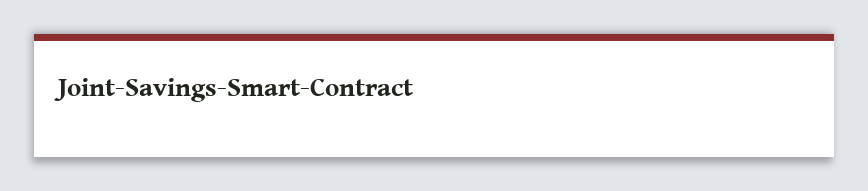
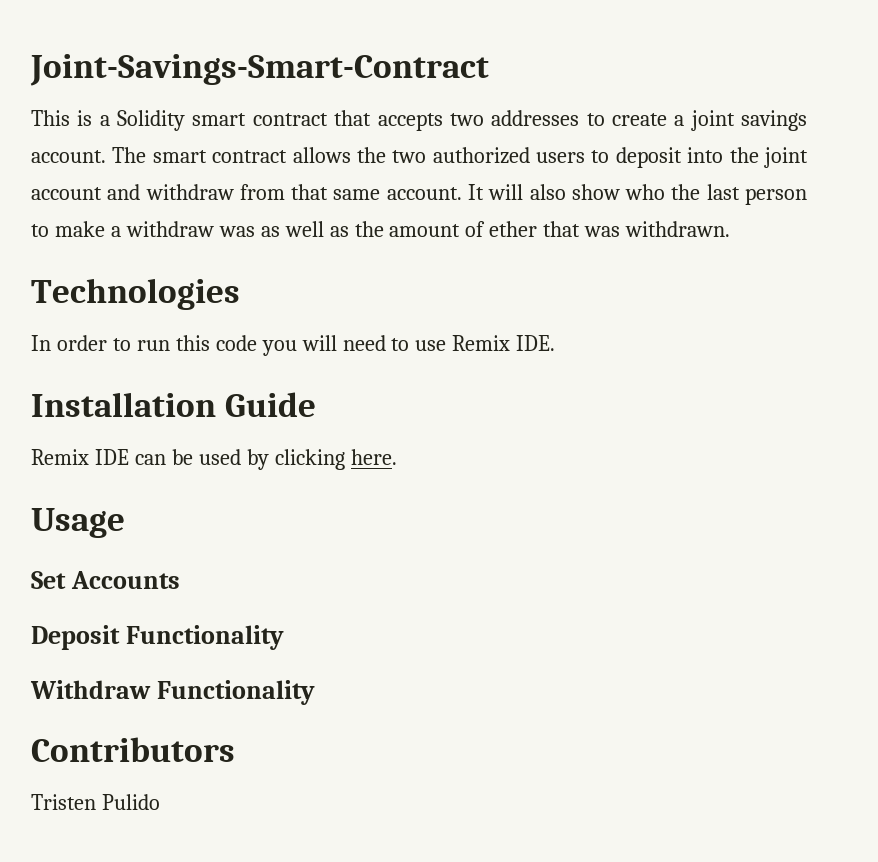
+ This is a Solidity smart contract that accepts two addresses to create a joint savings account. The smart contract allows the two authorized users to deposit into the joint account and withdraw from that same account. It will also show who the last person to make a withdraw was as well as the amount of ether that was withdrawn.
+ Technologies
+ In order to run this code you will need to use Remix IDE.
+ Installation Guide
+ Remix IDE can be used by clicking here.
+ Usage
+ Set Accounts
+ Deposit Functionality
+ Withdraw Functionality
+ Contributors
+ Tristen Pulido

